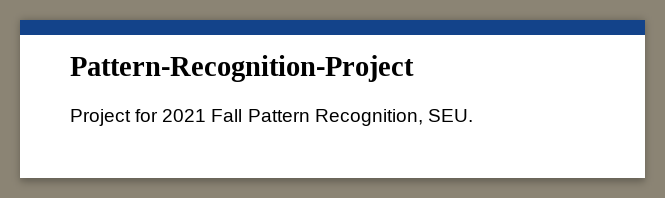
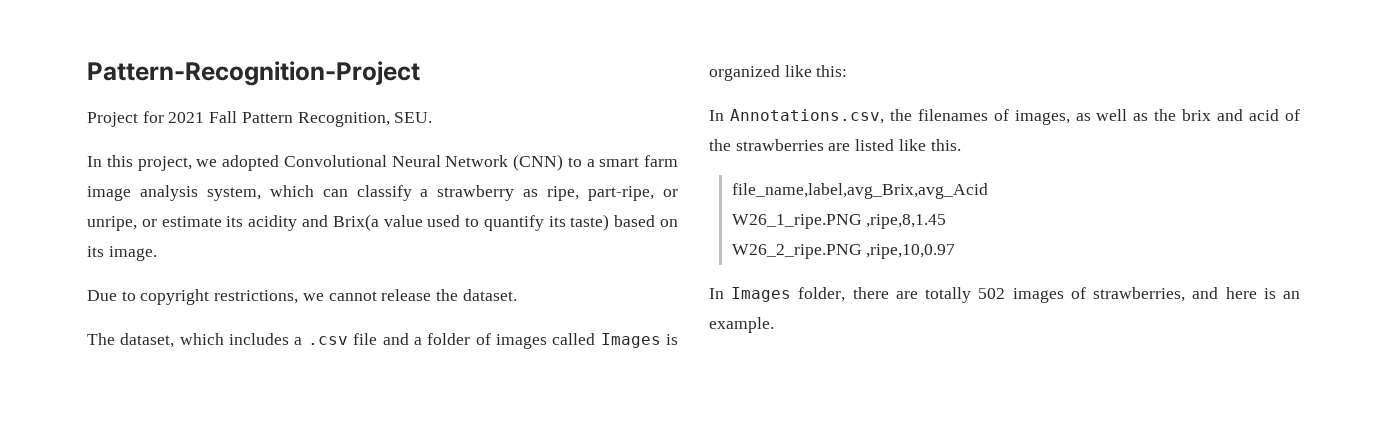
+ In this project, we adopted Convolutional Neural Network (CNN) to a smart farm image analysis system, which can classify a strawberry as ripe, part-ripe, or unripe, or estimate its acidity and Brix(a value used to quantify its taste) based on its image.
+ Due to copyright restrictions, we cannot release the dataset.
+ The dataset, which includes a .csv file and a folder of images called Images is organized like this:
+ In Annotations.csv, the filenames of images, as well as the brix and acid of the strawberries are listed like this.
+ file_name,label,avg_Brix,avg_Acid
+ W26_1_ripe.PNG ,ripe,8,1.45
+ W26_2_ripe.PNG ,ripe,10,0.97
+ In Images folder, there are totally 502 images of strawberries, and here is an example.

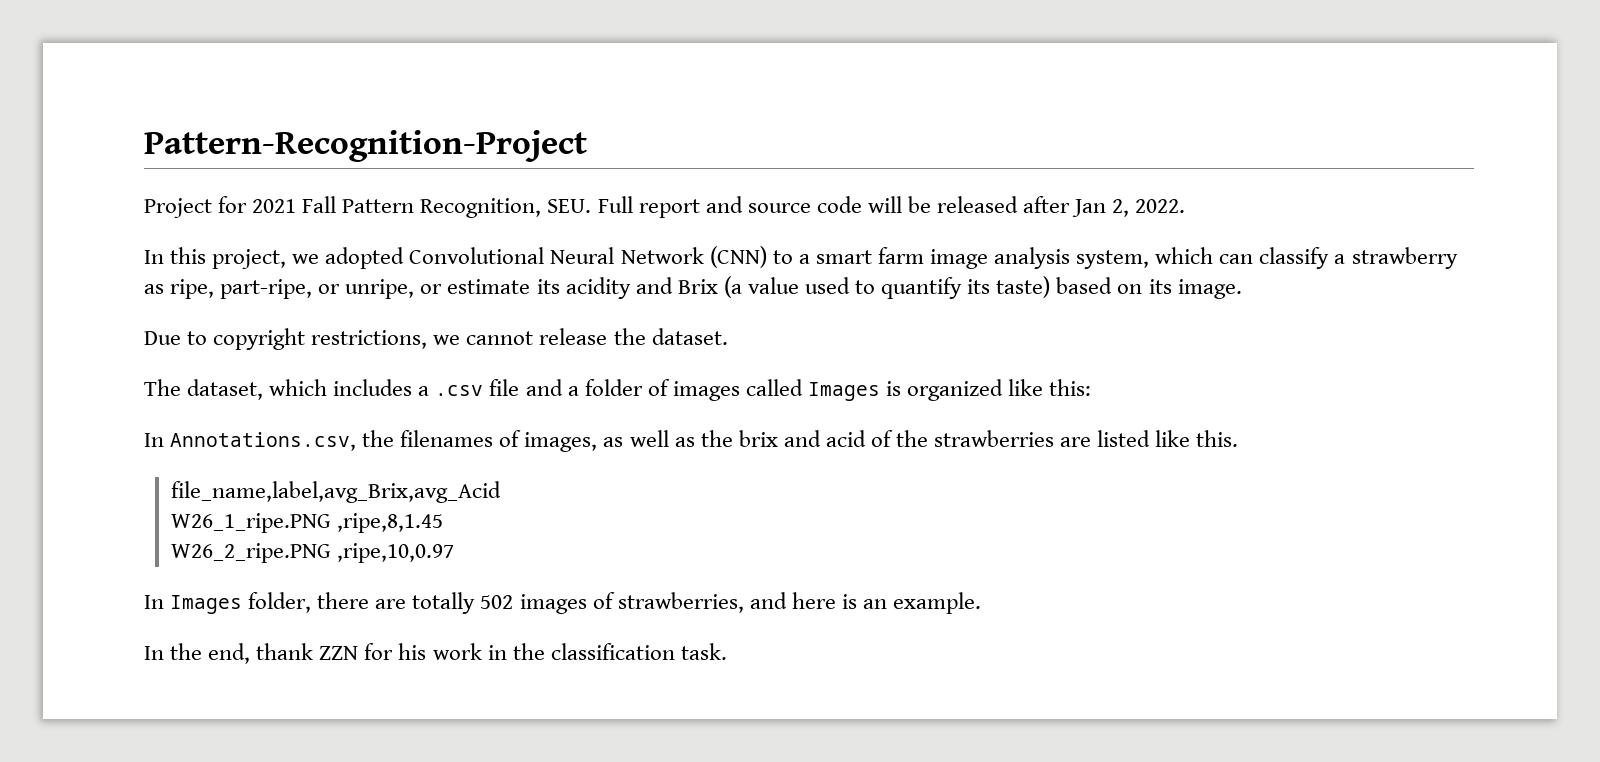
- Project for 2021 Fall Pattern Recognition, SEU.
+ Project for 2021 Fall Pattern Recognition, SEU. Full report and source code will be released after Jan 2, 2022.
- In this project, we adopted Convolutional Neural Network (CNN) to a smart farm image analysis system, which can classify a strawberry as ripe, part-ripe, or unripe, or estimate its acidity and Brix(a value used to quantify its taste) based on its image.
+ In this project, we adopted Convolutional Neural Network (CNN) to a smart farm image analysis system, which can classify a strawberry as ripe, part-ripe, or unripe, or estimate its acidity and Brix (a value used to quantify its taste) based on its image.
+ In the end, thank ZZN for his work in the classification task.

